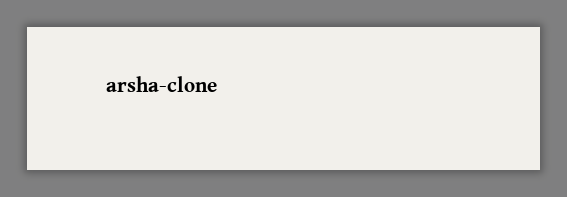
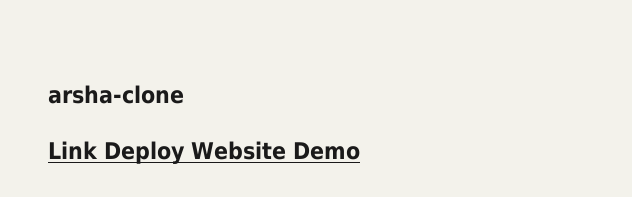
+ Link Deploy Website Demo

